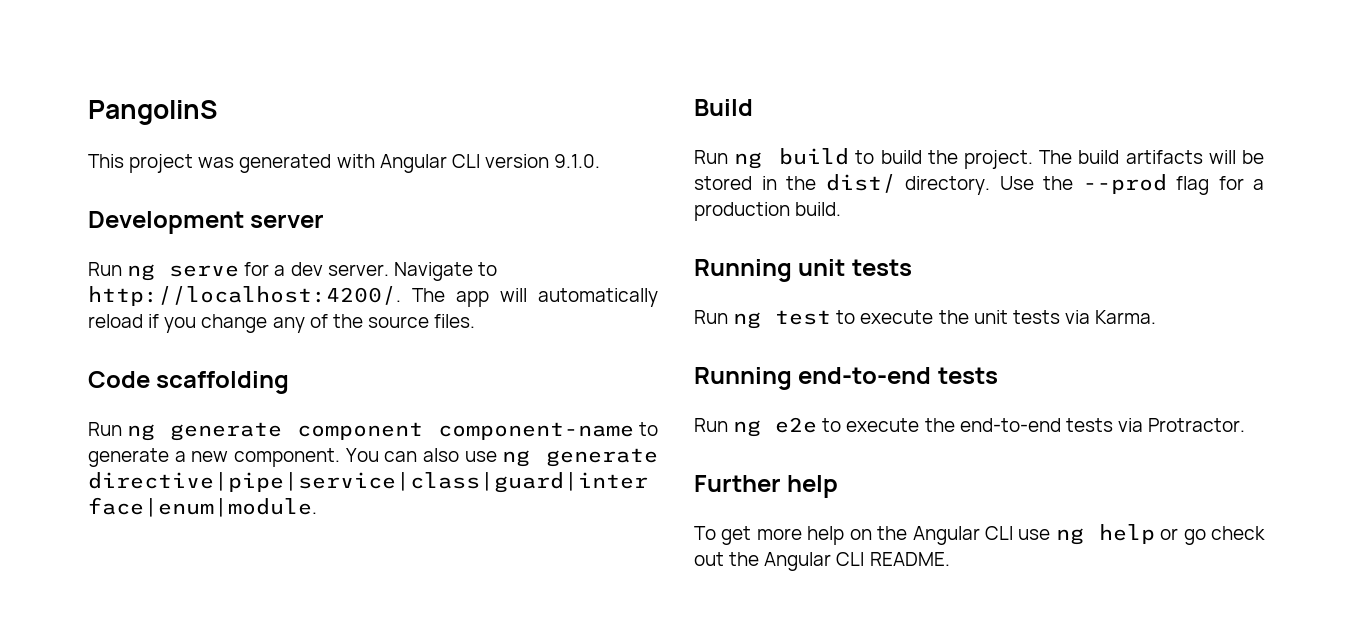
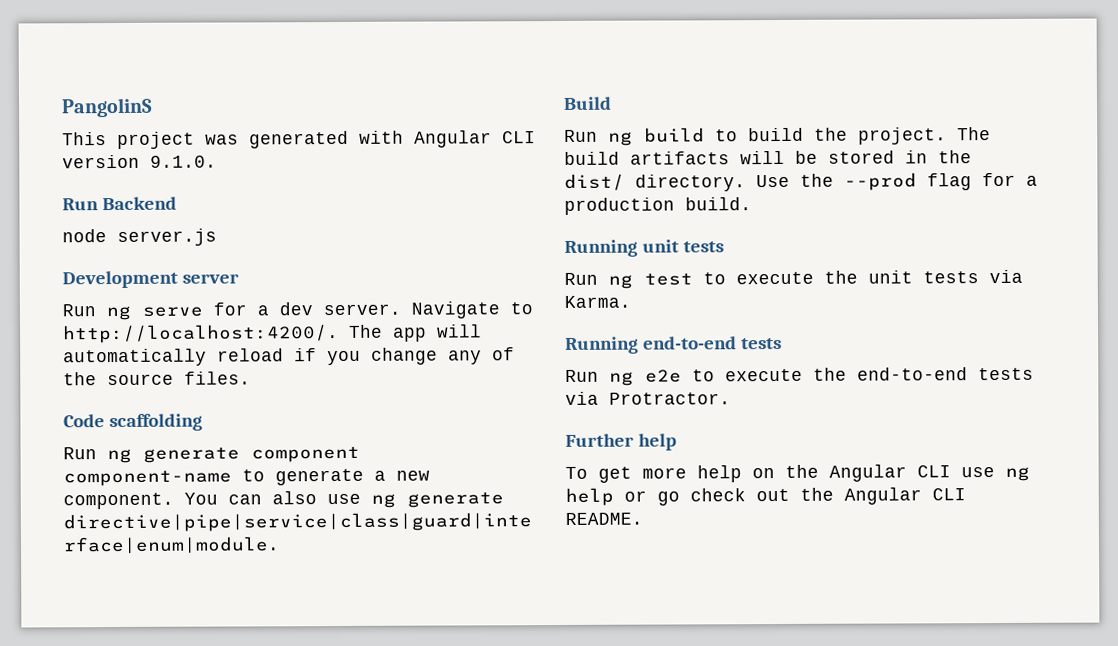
+ Run Backend
+ node server.js

